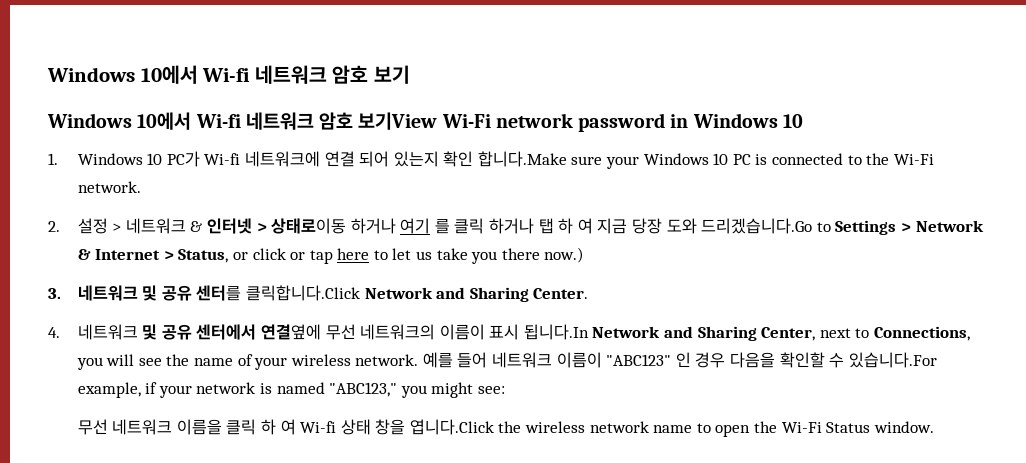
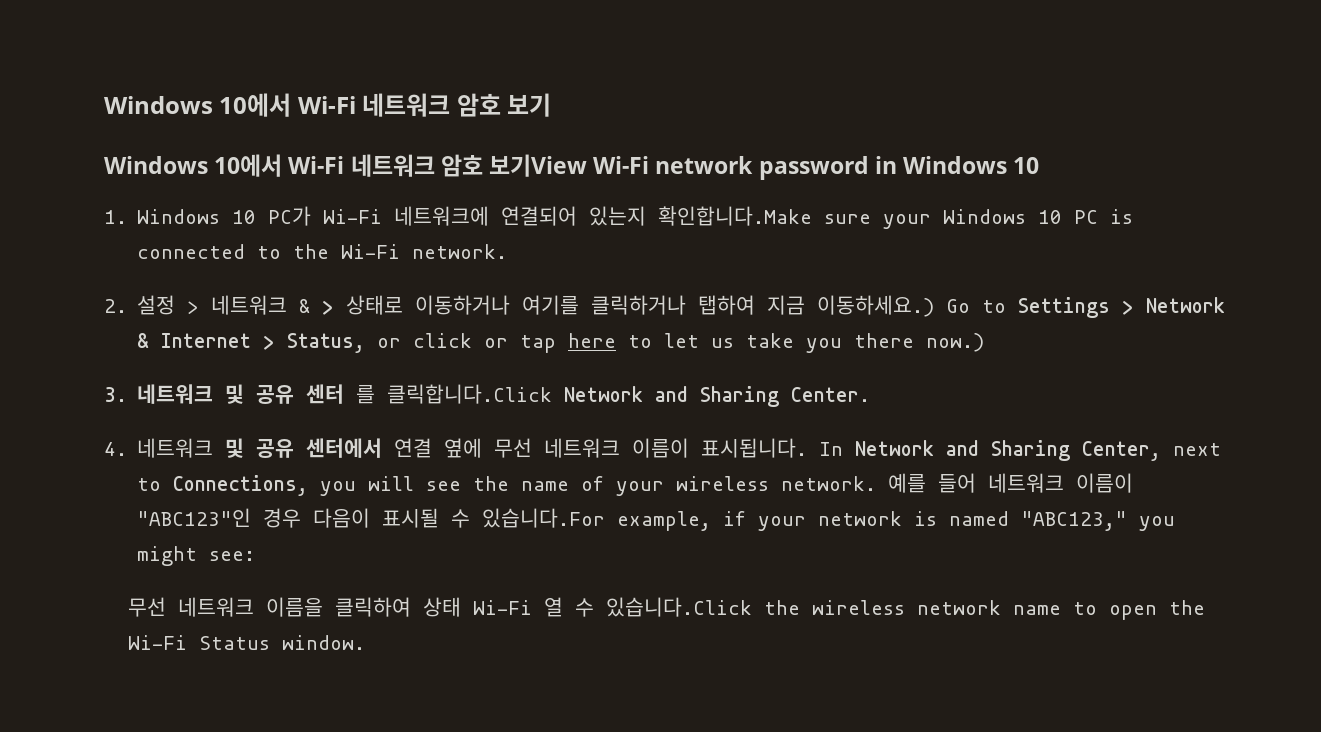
- Windows 10에서 Wi-fi 네트워크 암호 보기
+ Windows 10에서 Wi-Fi 네트워크 암호 보기
- Windows 10에서 Wi-fi 네트워크 암호 보기View Wi-Fi network password in Windows 10
+ Windows 10에서 Wi-Fi 네트워크 암호 보기View Wi-Fi network password in Windows 10
- 1. Windows 10 PC가 Wi-fi 네트워크에 연결 되어 있는지 확인 합니다.Make sure your Windows 10 PC is connected to the Wi-Fi network.
+ 1. Windows 10 PC가 Wi-Fi 네트워크에 연결되어 있는지 확인합니다.Make sure your Windows 10 PC is connected to the Wi-Fi network.
- 2. 설정 > 네트워크 & 인터넷 > 상태로이동 하거나 여기 를 클릭 하거나 탭 하 여 지금 당장 도와 드리겠습니다.Go to Settings > Network & Internet > Status, or click or tap here to let us take you there now.)
+ 2. 설정 > 네트워크 & > 상태로 이동하거나 여기를 클릭하거나 탭하여 지금 이동하세요.) Go to Settings > Network & Internet > Status, or click or tap here to let us take you there now.)
- 3. 네트워크 및 공유 센터를 클릭합니다.Click Network and Sharing Center.
+ 3. 네트워크 및 공유 센터 를 클릭합니다.Click Network and Sharing Center.
- 4. 네트워크 및 공유 센터에서 연결옆에 무선 네트워크의 이름이 표시 됩니다.In Network and Sharing Center, next to Connections, you will see the name of your wireless network.
+ 4. 네트워크 및 공유 센터에서 연결 옆에 무선 네트워크 이름이 표시됩니다. In Network and Sharing Center, next to Connections, you will see the name of your wireless network.
- 예를 들어 네트워크 이름이 "ABC123" 인 경우 다음을 확인할 수 있습니다.For example, if your network is named "ABC123," you might see:
+ 예를 들어 네트워크 이름이 "ABC123"인 경우 다음이 표시될 수 있습니다.For example, if your network is named "ABC123," you might see:
- 무선 네트워크 이름을 클릭 하 여 Wi-fi 상태 창을 엽니다.Click the wireless network name to open the Wi-Fi Status window.
+ 무선 네트워크 이름을 클릭하여 상태 Wi-Fi 열 수 있습니다.Click the wireless network name to open the Wi-Fi Status window.

